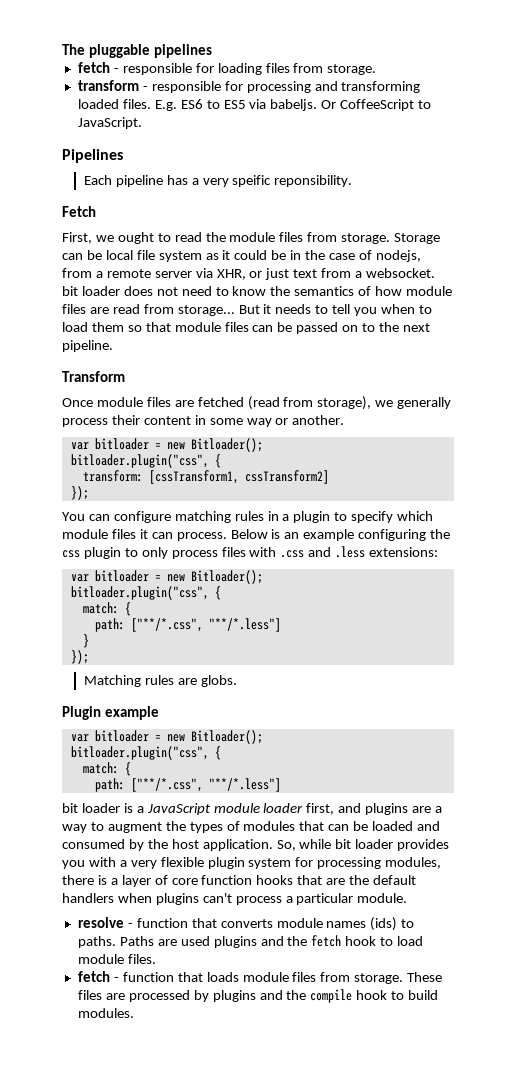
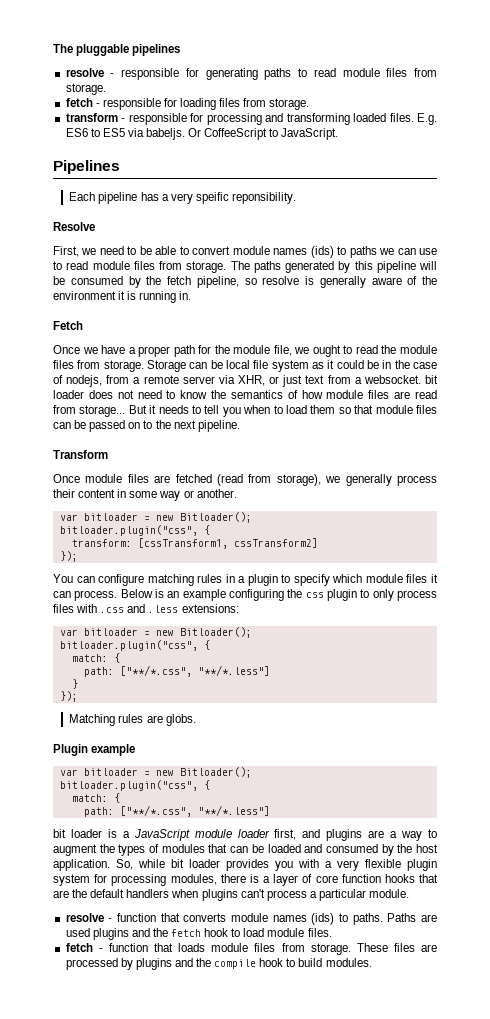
+ resolve - responsible for generating paths to read module files from storage.
+ Resolve
+ First, we need to be able to convert module names (ids) to paths we can use to read module files from storage. The paths generated by this pipeline will be consumed by the fetch pipeline, so resolve is generally aware of the environment it is running in.
  Fetch
- First, we ought to read the module files from storage.
+ Once we have a proper path for the module file, we ought to read the module files from storage.

